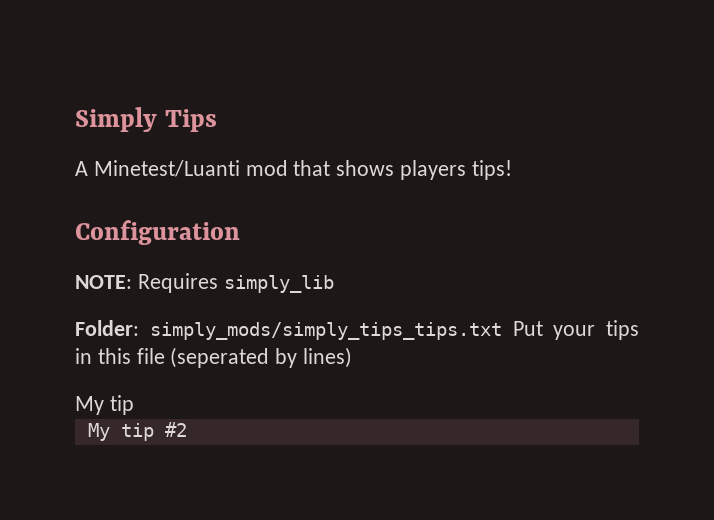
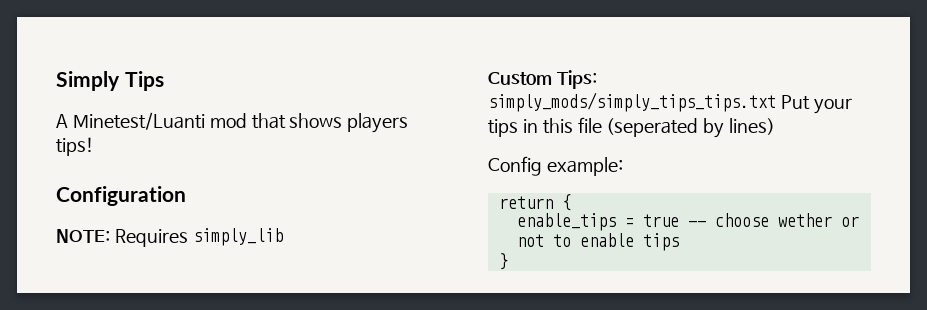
- Folder: simply_mods/simply_tips_tips.txt Put your tips in this file (seperated by lines)
- My tip
- My tip #2
+ Custom Tips: simply_mods/simply_tips_tips.txt Put your tips in this file (seperated by lines)
+ Config example:
+ return {
+ enable_tips = true -- choose wether or not to enable tips
+ }

